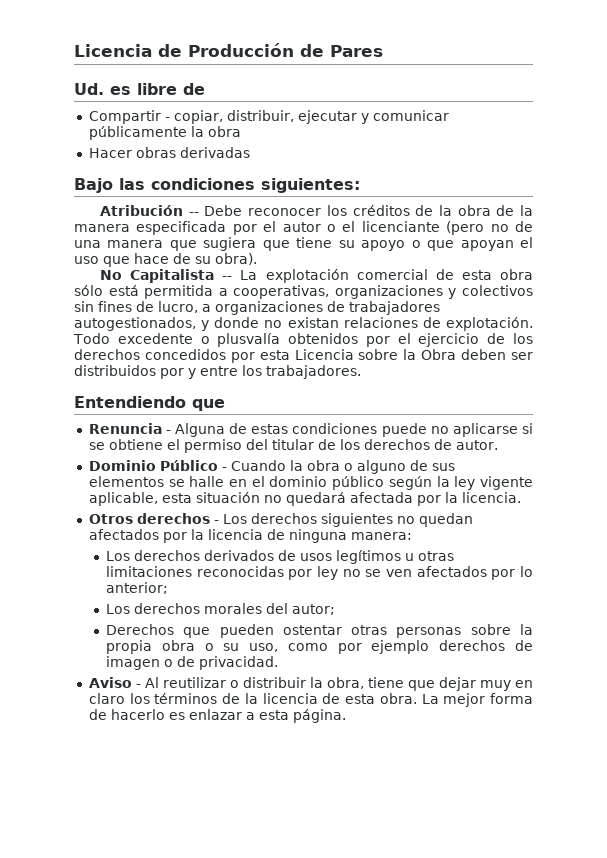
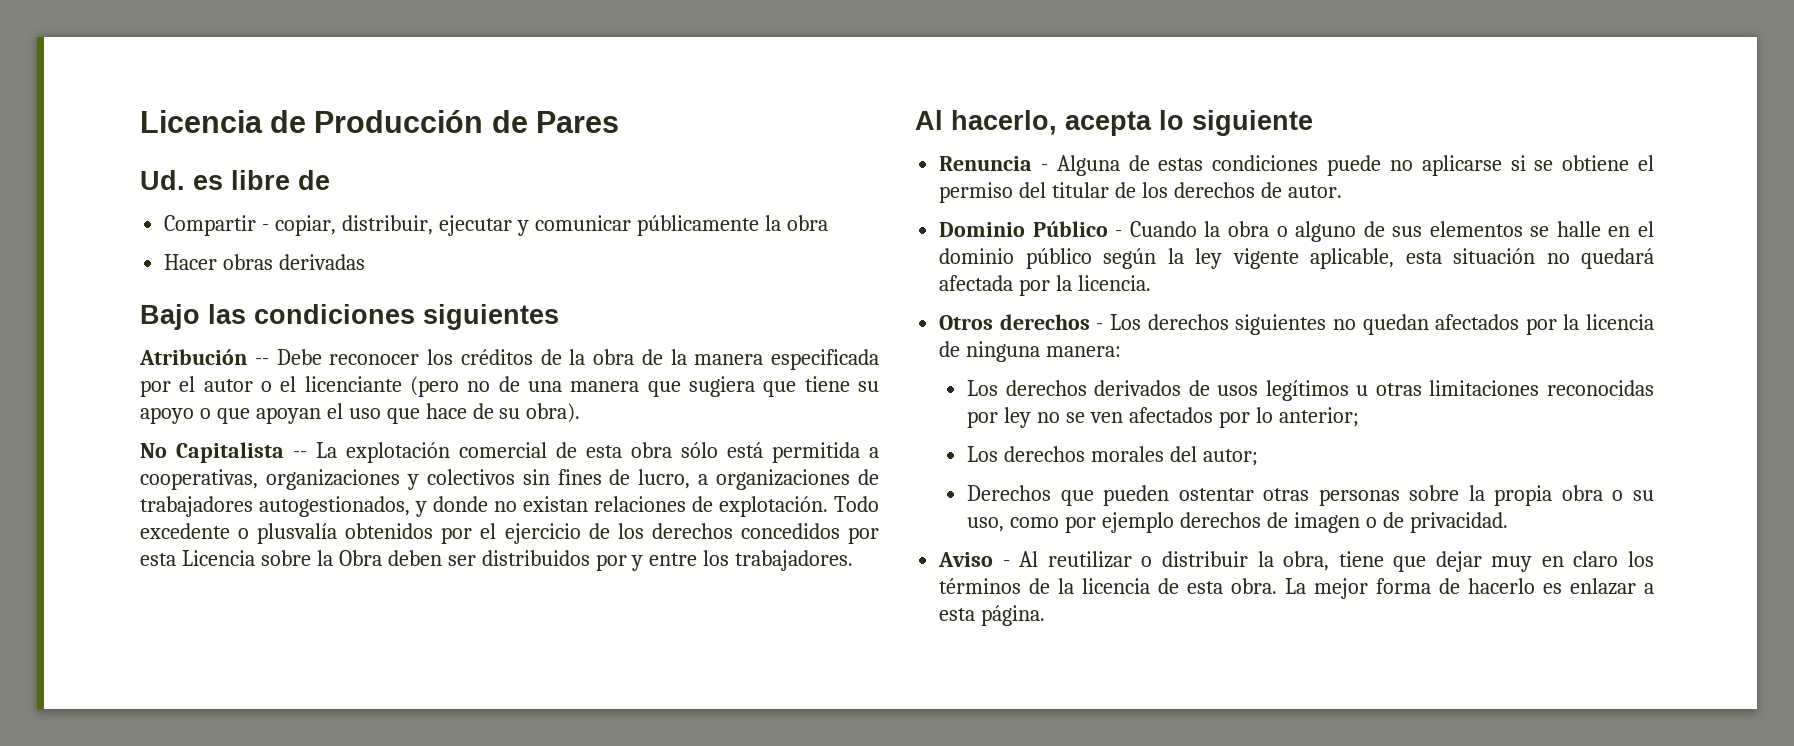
- Bajo las condiciones siguientes:
+ Bajo las condiciones siguientes
- Entendiendo que
+ Al hacerlo, acepta lo siguiente

